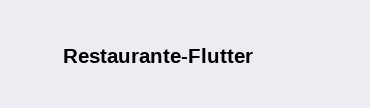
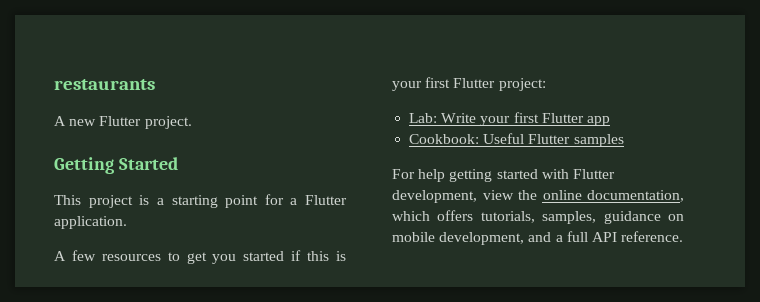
- Restaurante-Flutter
+ restaurants
+ A new Flutter project.
+ Getting Started
+ This project is a starting point for a Flutter application.
+ A few resources to get you started if this is your first Flutter project:
+ Lab: Write your first Flutter app
+ Cookbook: Useful Flutter samples
+ For help getting started with Flutter development, view the online documentation, which offers tutorials, samples, guidance on mobile development, and a full API reference.

